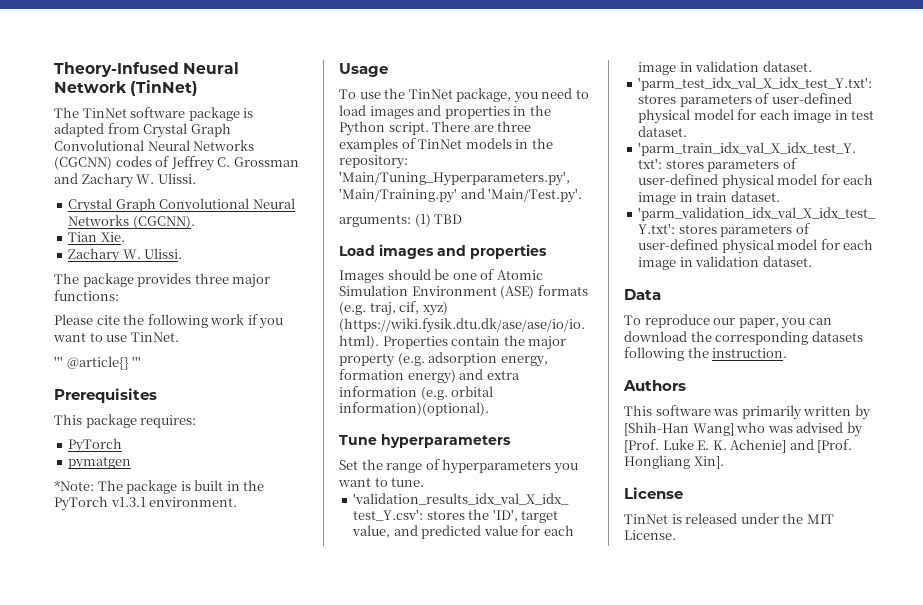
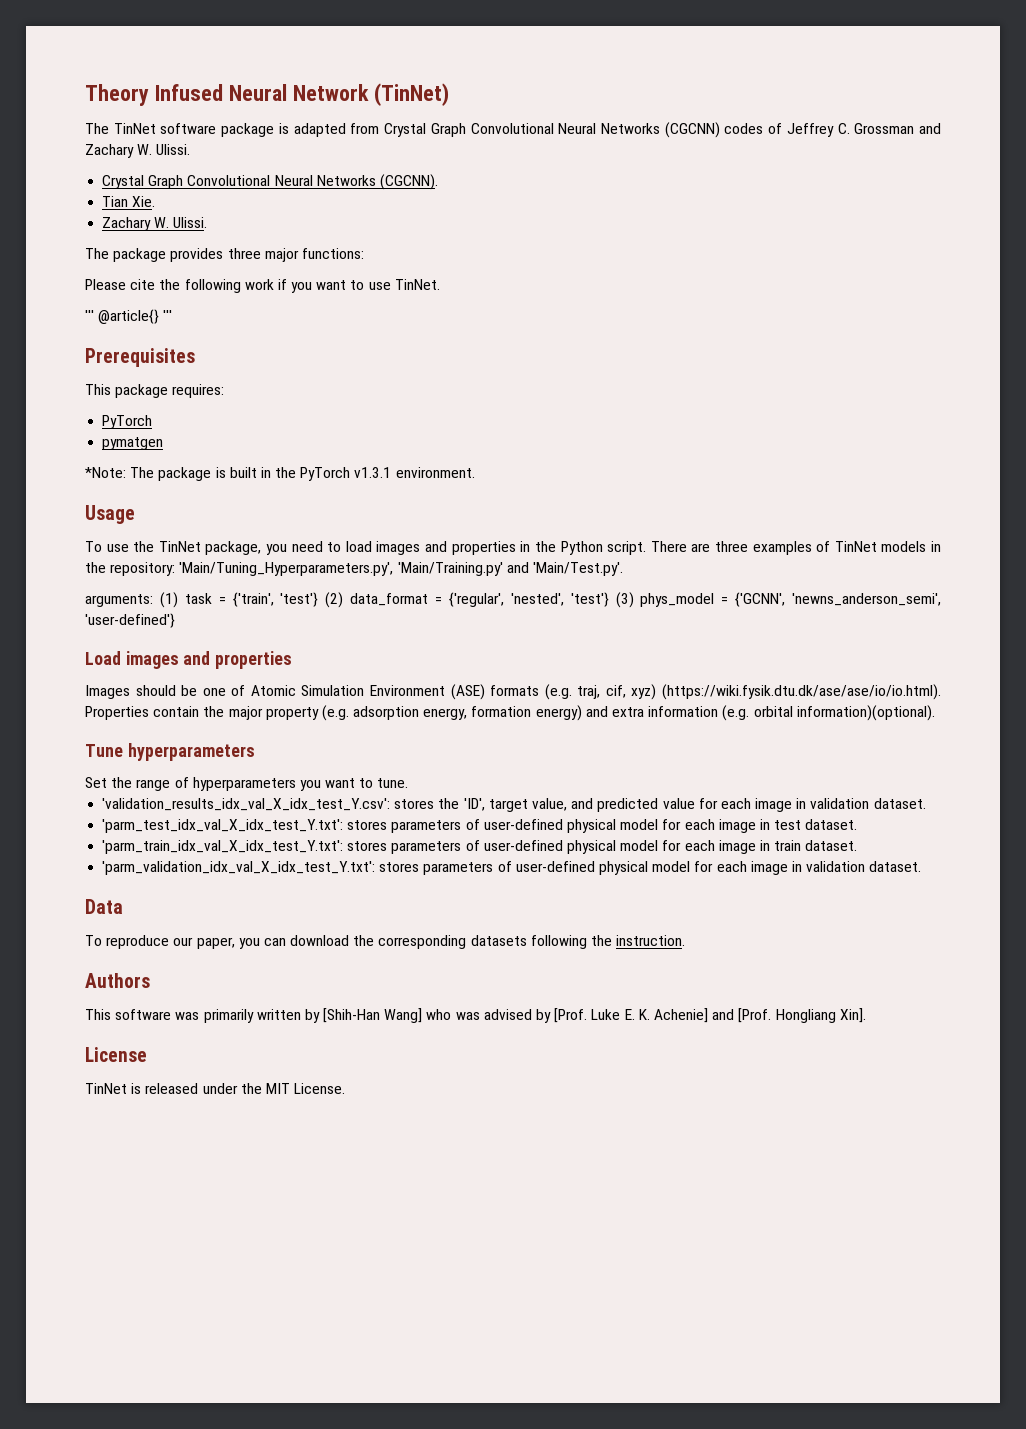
- Theory-Infused Neural Network (TinNet)
+ Theory Infused Neural Network (TinNet)
- arguments: (1) TBD
+ arguments: (1) task = {'train', 'test'} (2) data_format = {'regular', 'nested', 'test'} (3) phys_model = {'GCNN', 'newns_anderson_semi', 'user-defined'}

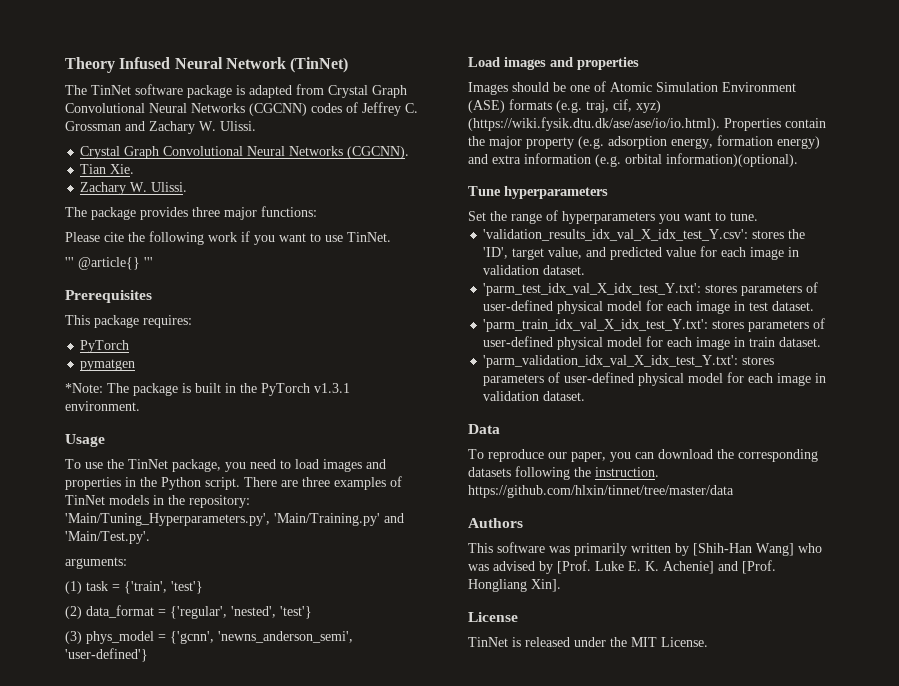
- arguments: (1) task = {'train', 'test'} (2) data_format = {'regular', 'nested', 'test'} (3) phys_model = {'GCNN', 'newns_anderson_semi', 'user-defined'}
+ arguments:
+ (1) task = {'train', 'test'}
+ (2) data_format = {'regular', 'nested', 'test'}
+ (3) phys_model = {'gcnn', 'newns_anderson_semi', 'user-defined'}
- To reproduce our paper, you can download the corresponding datasets following the instruction.
+ To reproduce our paper, you can download the corresponding datasets following the instruction. https://github.com/hlxin/tinnet/tree/master/data

